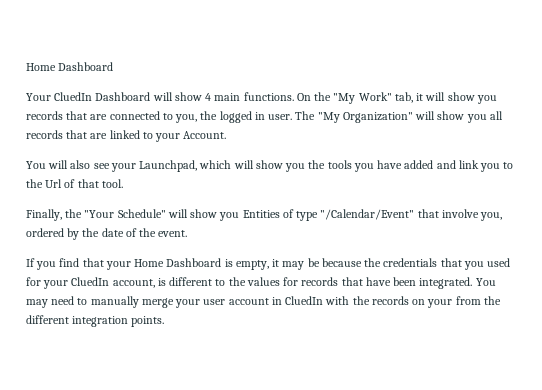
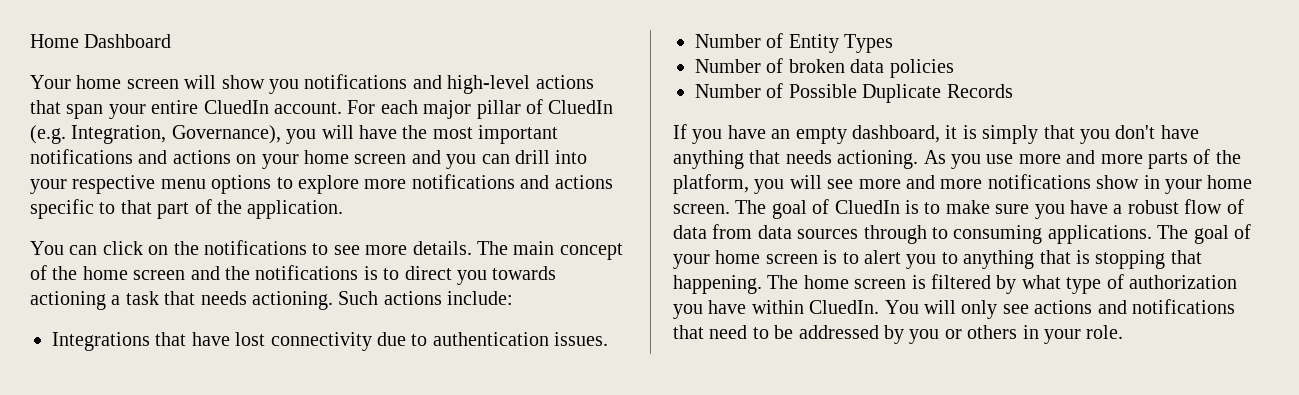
- Your CluedIn Dashboard will show 4 main functions. On the "My Work" tab, it will show you records that are connected to you, the logged in user. The "My Organization" will show you all records that are linked to your Account.
- You will also see your Launchpad, which will show you the tools you have added and link you to the Url of that tool.
- Finally, the "Your Schedule" will show you Entities of type "/Calendar/Event" that involve you, ordered by the date of the event.
- If you find that your Home Dashboard is empty, it may be because the credentials that you used for your CluedIn account, is different to the values for records that have been integrated. You may need to manually merge your user account in CluedIn with the records on your from the different integration points.
+ Your home screen will show you notifications and high-level actions that span your entire CluedIn account. For each major pillar of CluedIn (e.g. Integration, Governance), you will have the most important notifications and actions on your home screen and you can drill into your respective menu options to explore more notifications and actions specific to that part of the application.
+ You can click on the notifications to see more details. The main concept of the home screen and the notifications is to direct you towards actioning a task that needs actioning. Such actions include:
+ Integrations that have lost connectivity due to authentication issues.
+ Number of Entity Types
+ Number of broken data policies
+ Number of Possible Duplicate Records
+ If you have an empty dashboard, it is simply that you don't have anything that needs actioning. As you use more and more parts of the platform, you will see more and more notifications show in your home screen. The goal of CluedIn is to make sure you have a robust flow of data from data sources through to consuming applications. The goal of your home screen is to alert you to anything that is stopping that happening. The home screen is filtered by what type of authorization you have within CluedIn. You will only see actions and notifications that need to be addressed by you or others in your role.

